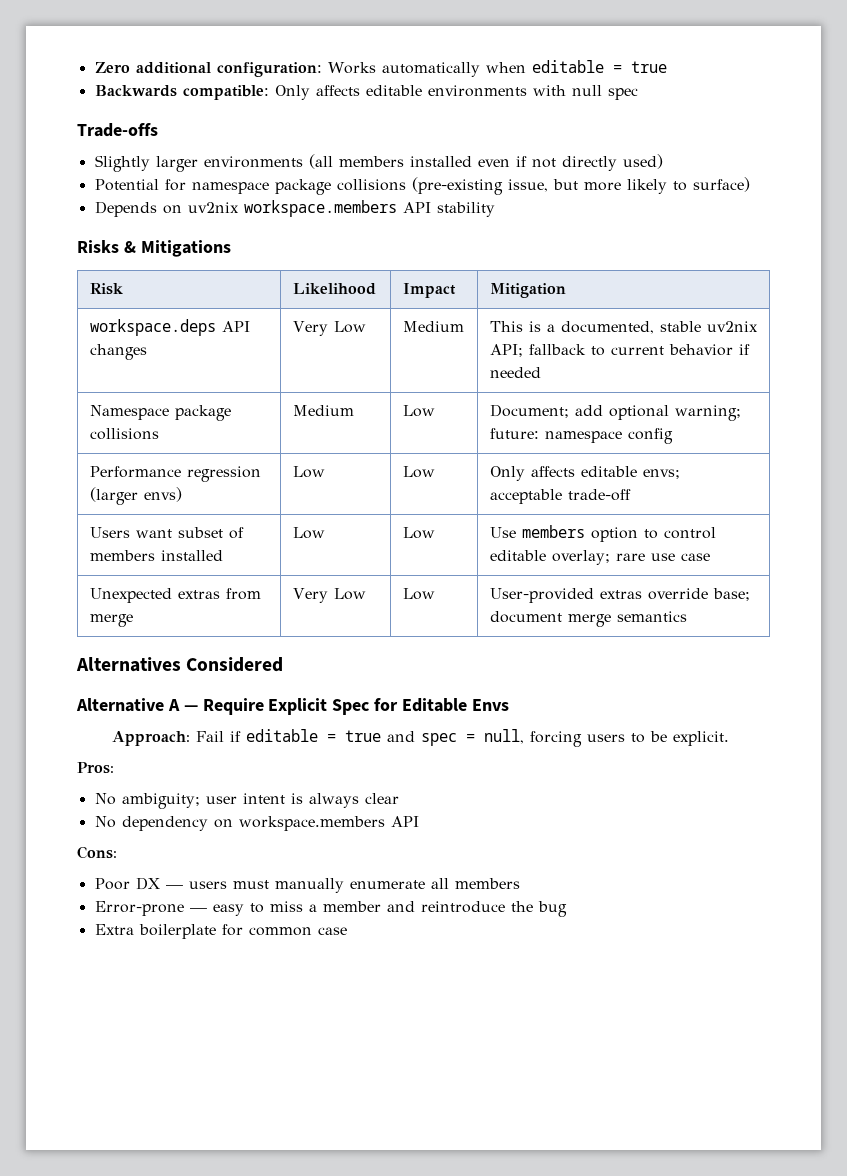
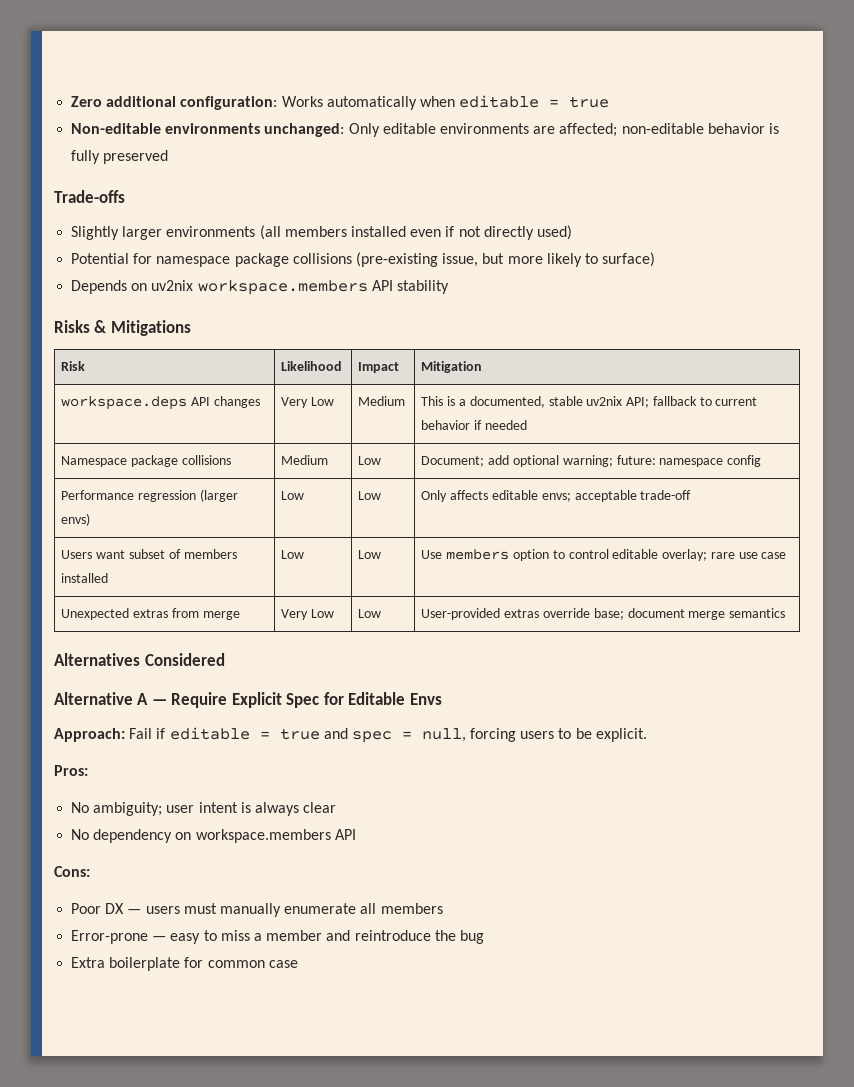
- Backwards compatible: Only affects editable environments with null spec
+ Non-editable environments unchanged: Only editable environments are affected; non-editable behavior is fully preserved

